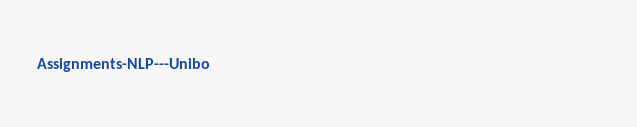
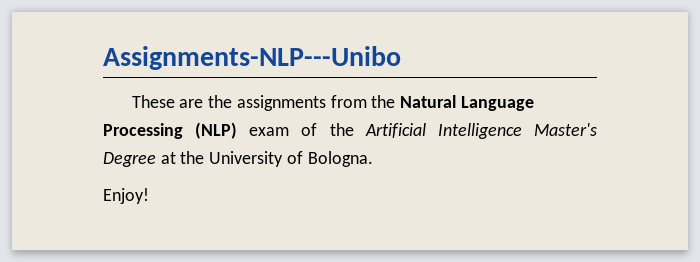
+ These are the assignments from the Natural Language Processing (NLP) exam of the Artificial Intelligence Master's Degree at the University of Bologna.
+ Enjoy!

